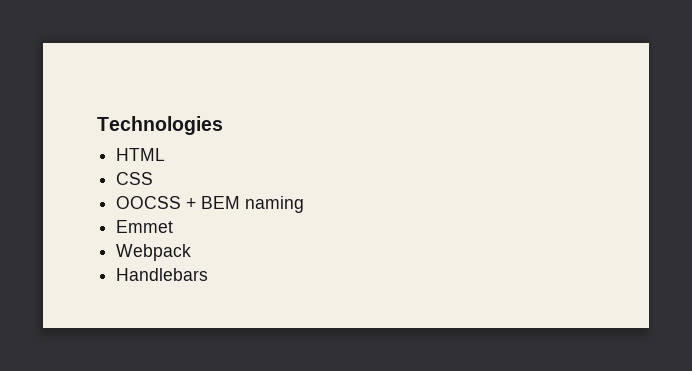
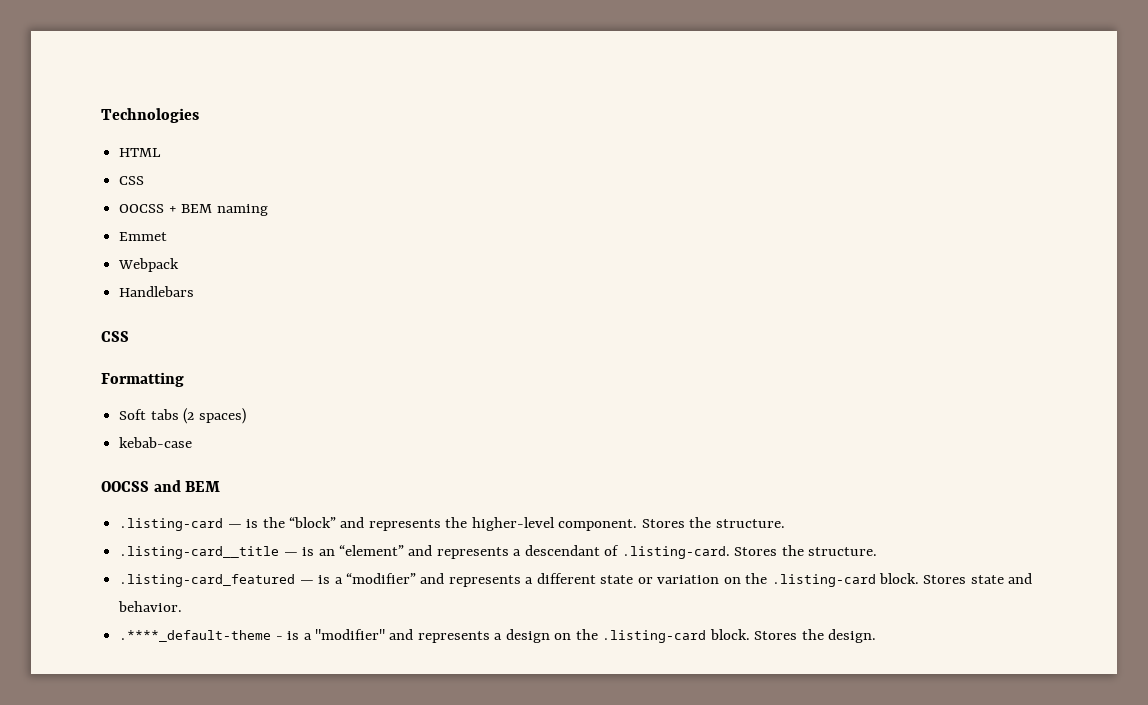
  Handlebars
+ CSS
+ Formatting
+ Soft tabs (2 spaces)
+ kebab-case
+ OOCSS and BEM
+ .listing-card — is the “block” and represents the higher-level component. Stores the structure.
+ .listing-card__title — is an “element” and represents a descendant of .listing-card. Stores the structure.
+ .listing-card_featured — is a “modifier” and represents a different state or variation on the .listing-card block. Stores state and behavior.
+ .****_default-theme - is a "modifier" and represents a design on the .listing-card block. Stores the design.

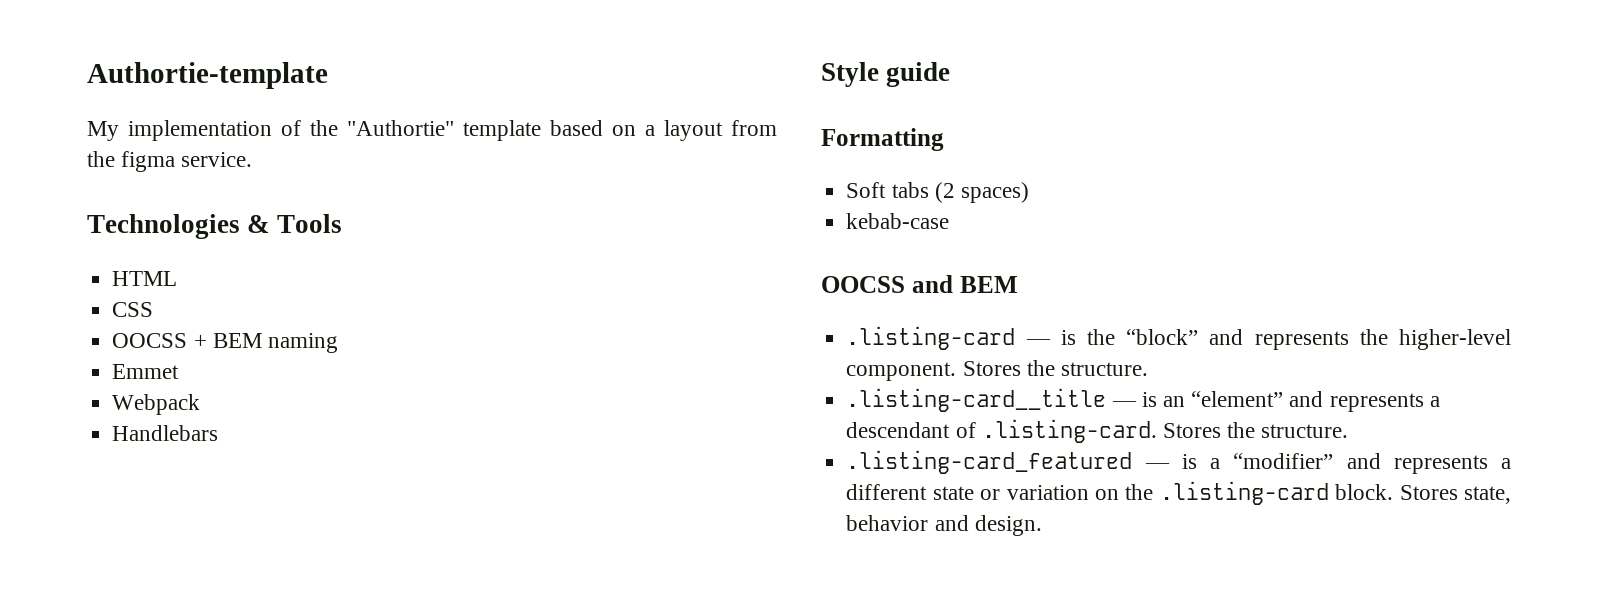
+ Authortie-template
+ My implementation of the "Authortie" template based on a layout from the figma service.
- Technologies
+ Technologies & Tools
  Handlebars
- CSS
+ Style guide
- Stores state and behavior.
- .****_default-theme - is a "modifier" and represents a design on the .listing-card block. Stores the design.
+ Stores state, behavior and design.

